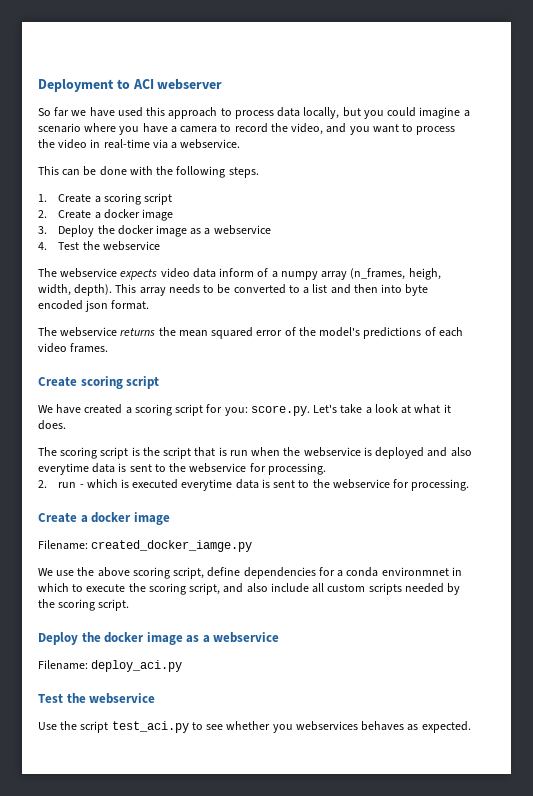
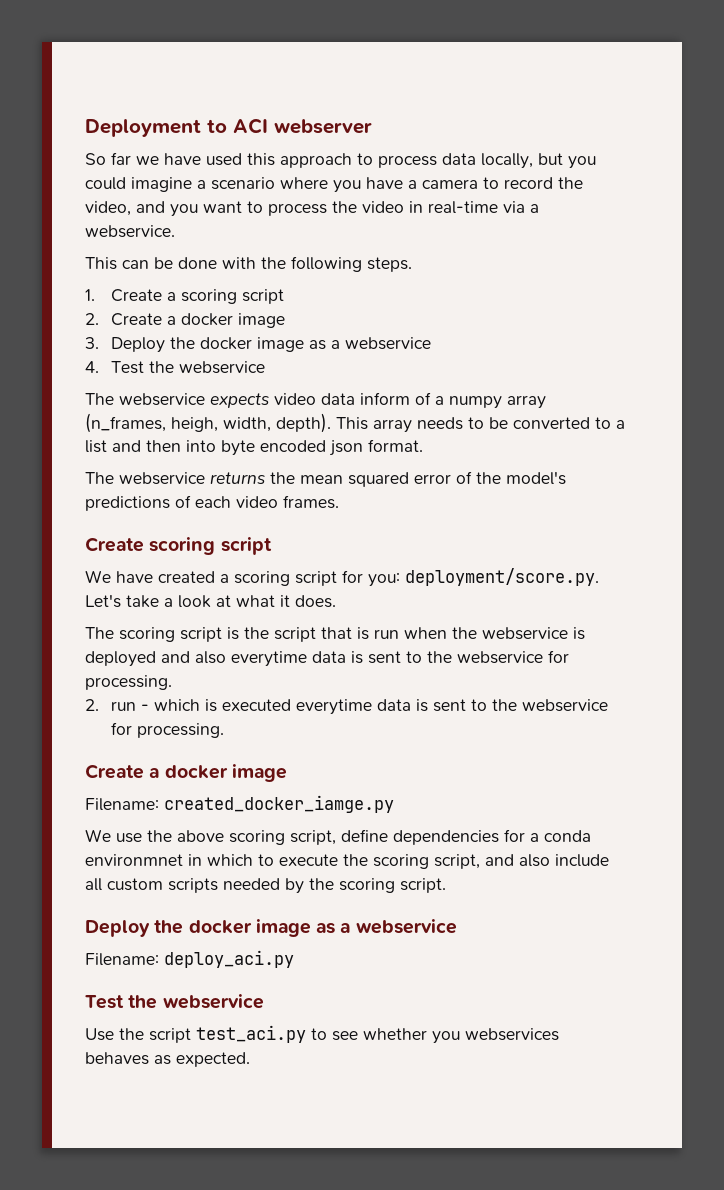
- We have created a scoring script for you: score.py. Let's take a look at what it does.
+ We have created a scoring script for you: deployment/score.py. Let's take a look at what it does.

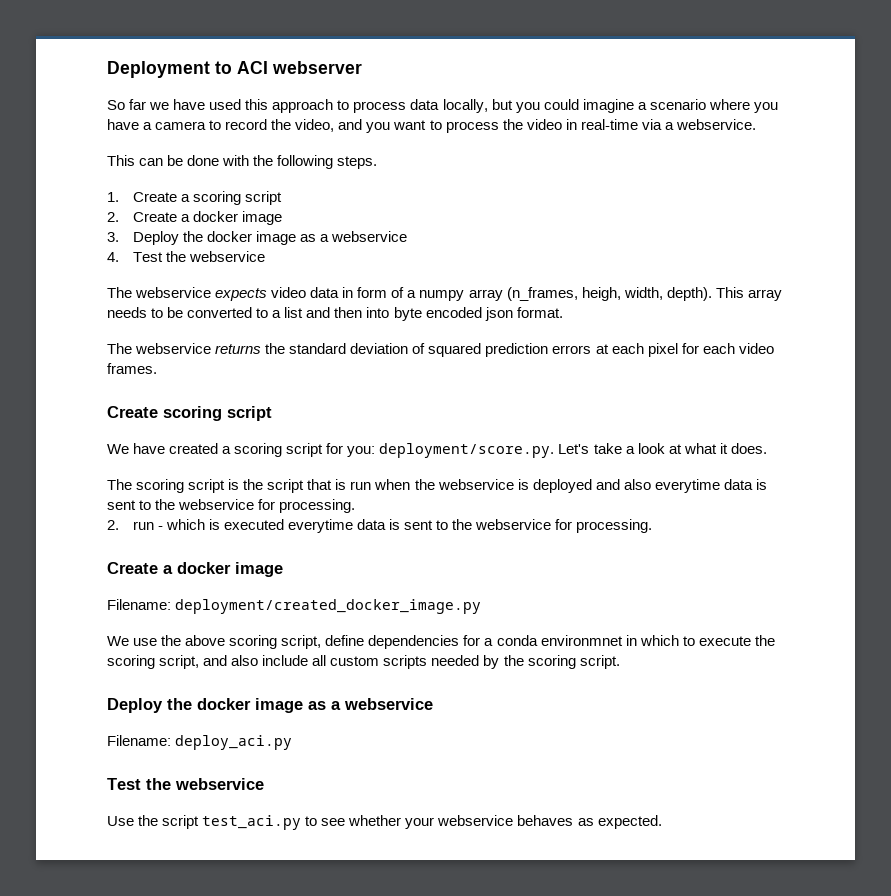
- The webservice expects video data inform of a numpy array (n_frames, heigh, width, depth).
+ The webservice expects video data in form of a numpy array (n_frames, heigh, width, depth).
- The webservice returns the mean squared error of the model's predictions of each video frames.
+ The webservice returns the standard deviation of squared prediction errors at each pixel for each video frames.
- Filename: created_docker_iamge.py
+ Filename: deployment/created_docker_image.py
- Use the script test_aci.py to see whether you webservices behaves as expected.
+ Use the script test_aci.py to see whether your webservice behaves as expected.

